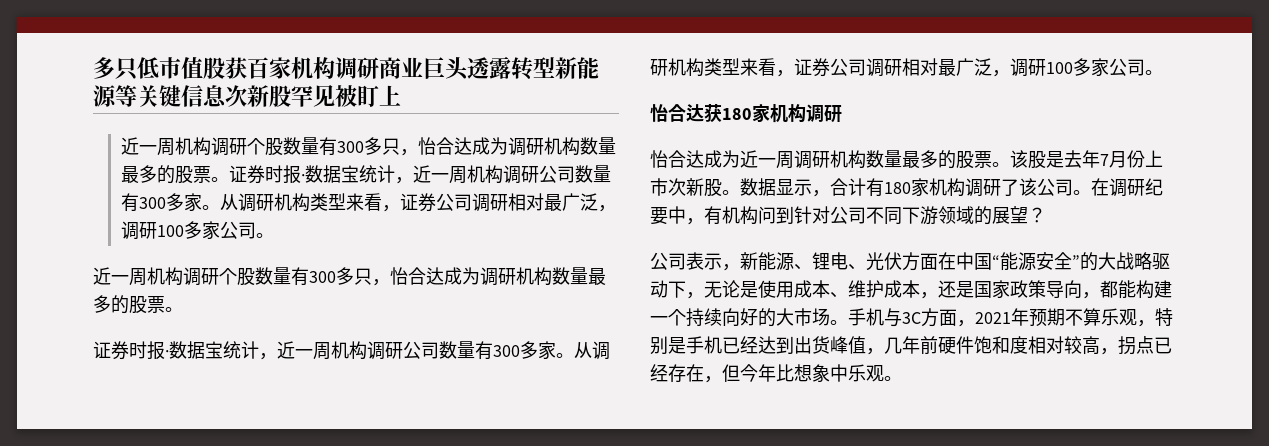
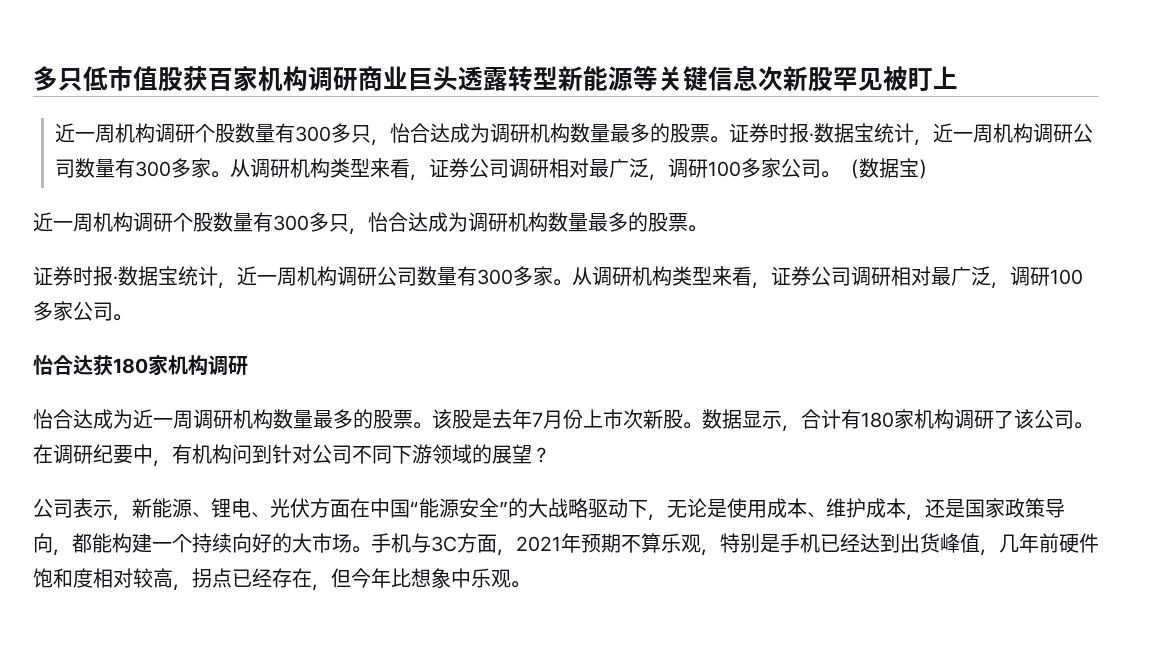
+ （数据宝）

